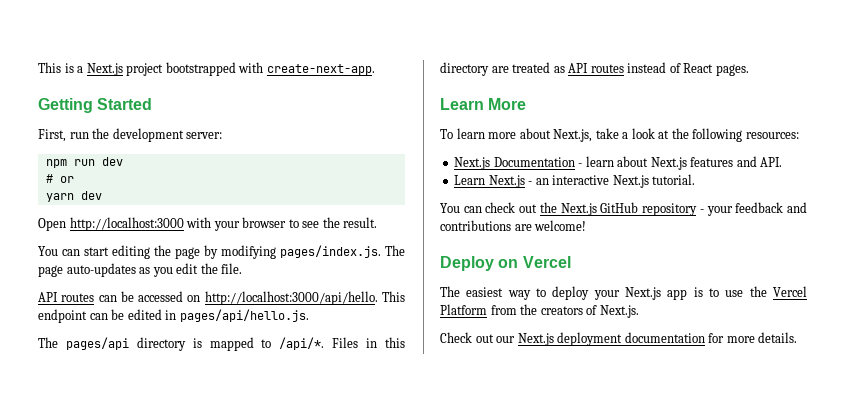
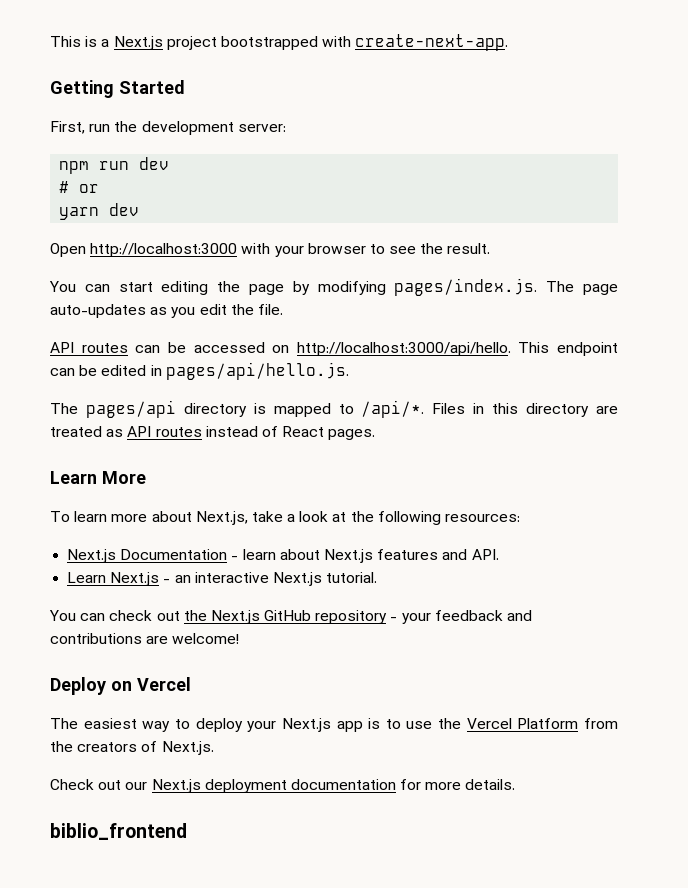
+ biblio_frontend

